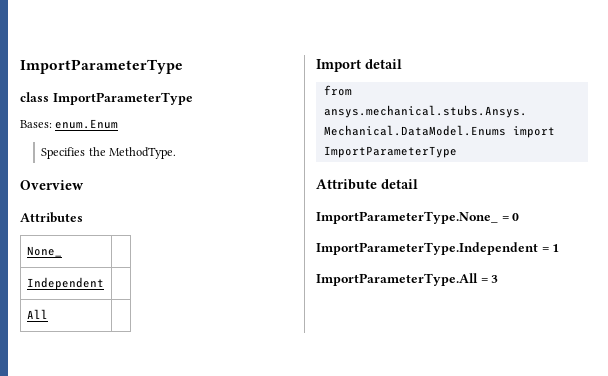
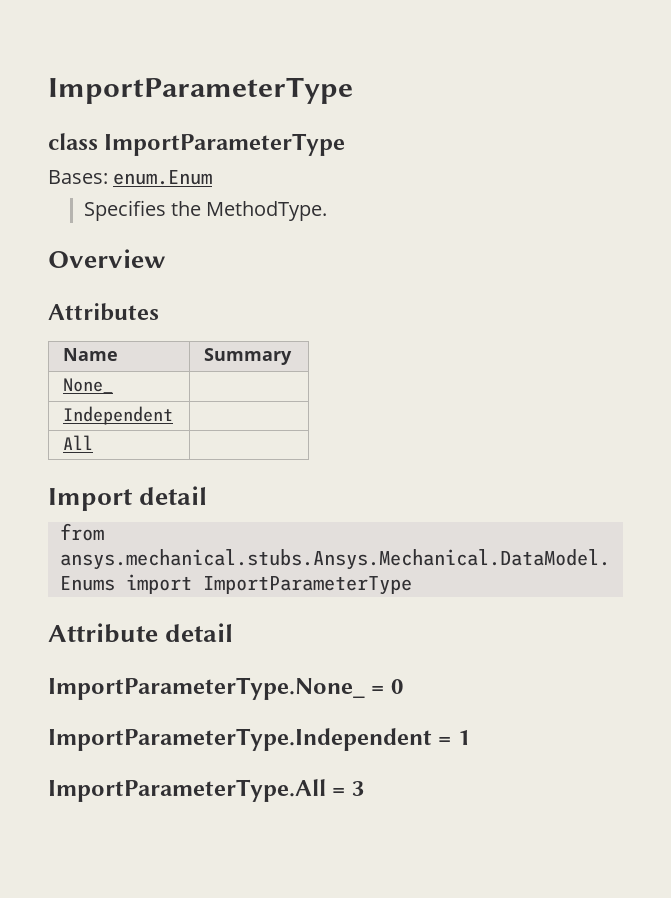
+ Name | Summary

